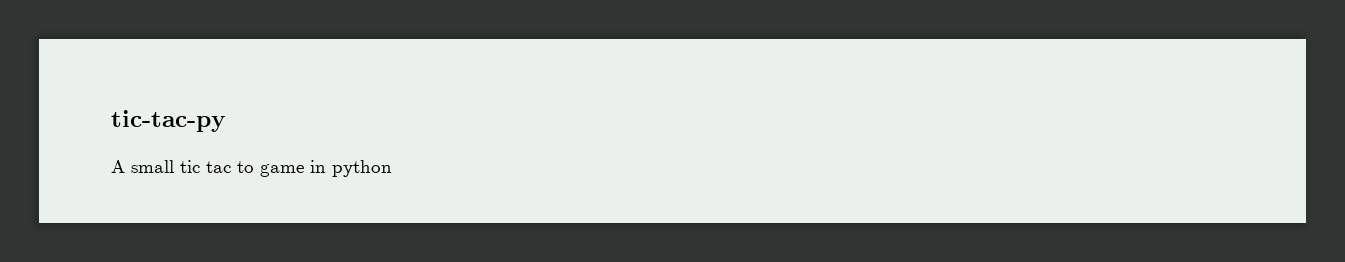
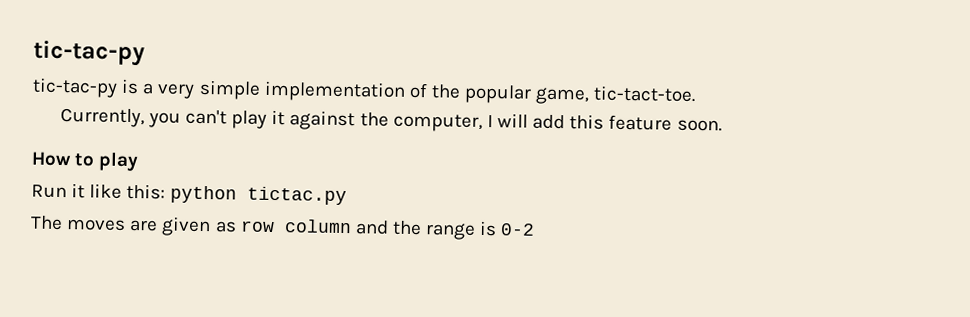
- A small tic tac to game in python
+ tic-tac-py is a very simple implementation of the popular game, tic-tact-toe.
+ Currently, you can't play it against the computer, I will add this feature soon.
+ How to play
+ Run it like this: python tictac.py
+ The moves are given as row column and the range is 0-2

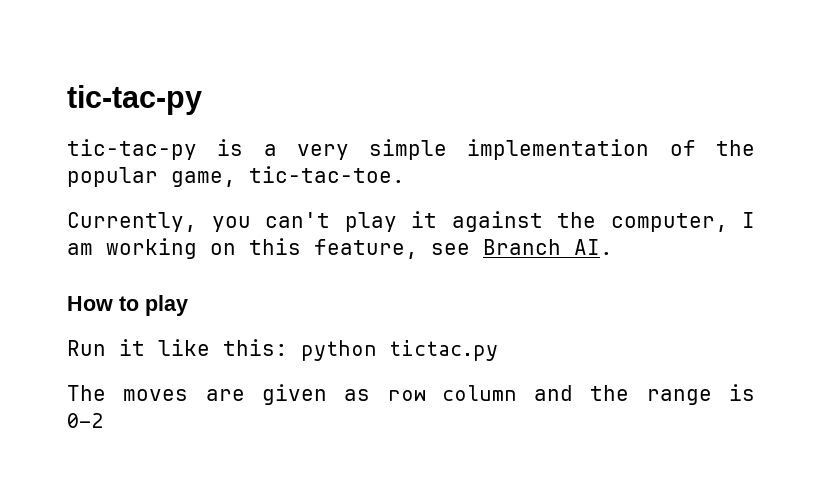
- tic-tac-py is a very simple implementation of the popular game, tic-tact-toe.
+ tic-tac-py is a very simple implementation of the popular game, tic-tac-toe.
- Currently, you can't play it against the computer, I will add this feature soon.
+ Currently, you can't play it against the computer, I am working on this feature, see Branch AI.

